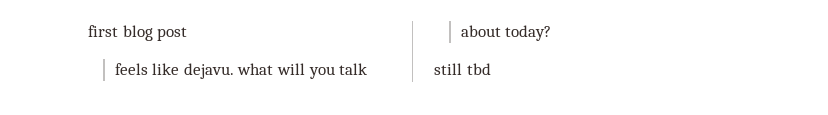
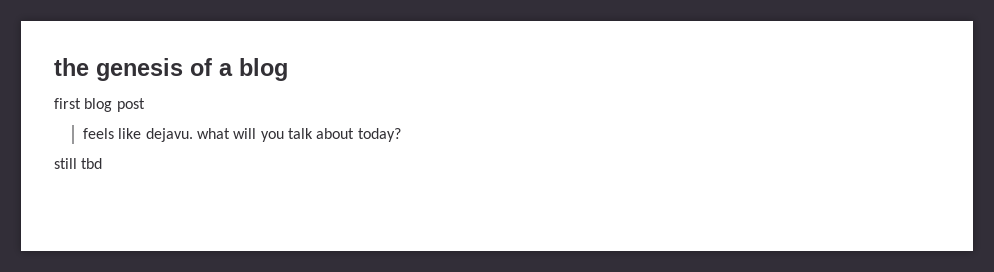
+ the genesis of a blog

